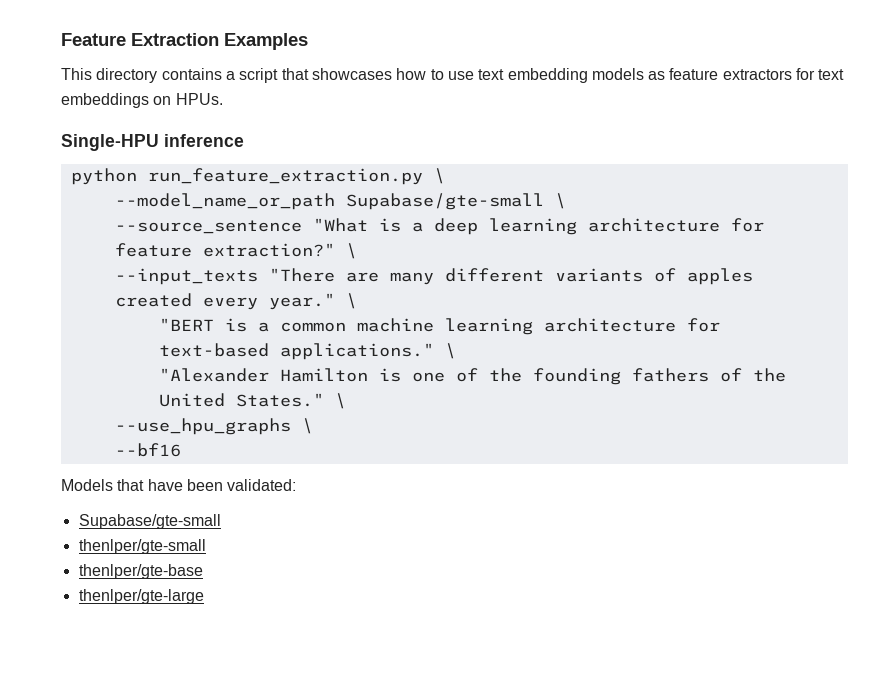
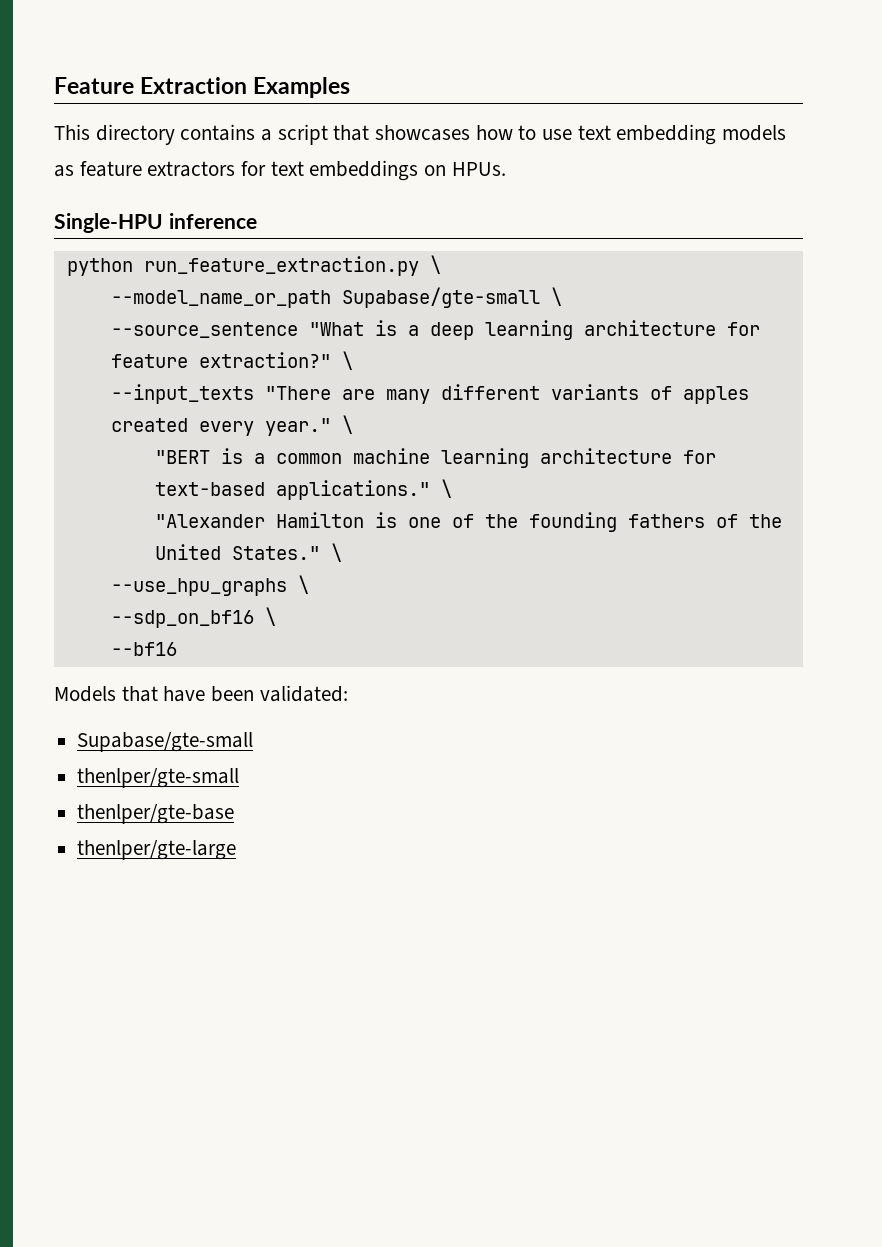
+ --sdp_on_bf16 \

